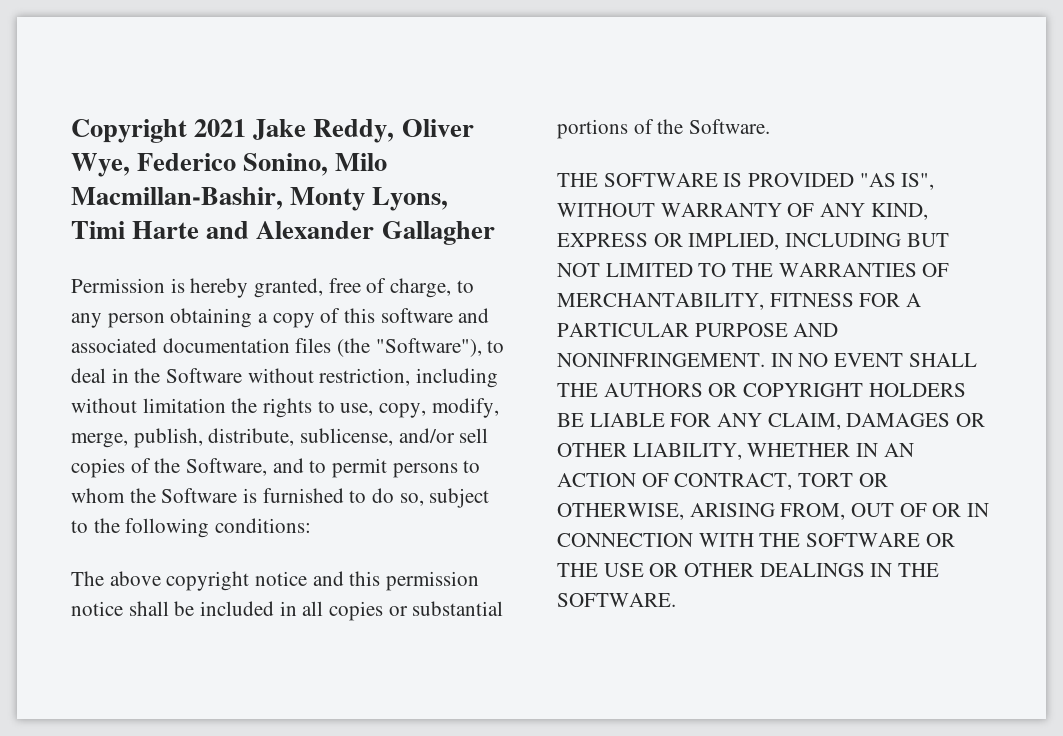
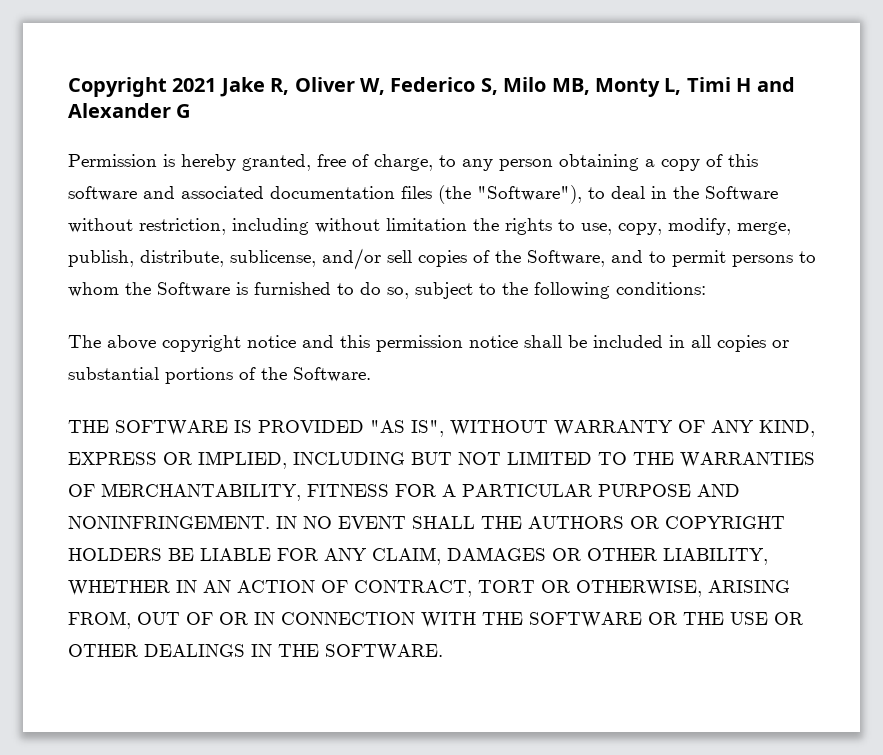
- Copyright 2021 Jake Reddy, Oliver Wye, Federico Sonino, Milo Macmillan-Bashir, Monty Lyons, Timi Harte and Alexander Gallagher
+ Copyright 2021 Jake R, Oliver W, Federico S, Milo MB, Monty L, Timi H and Alexander G

